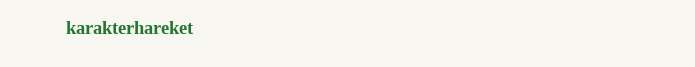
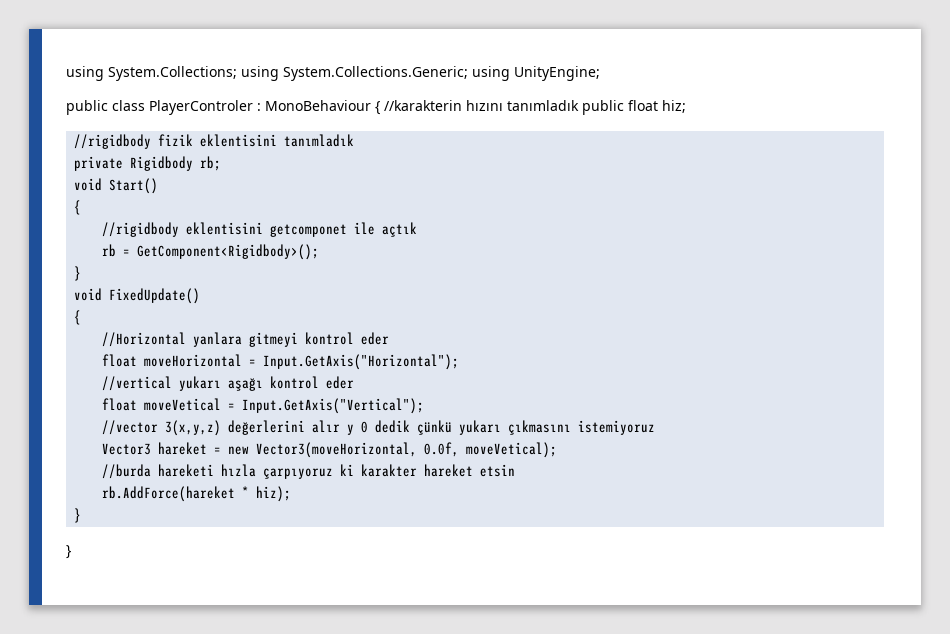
- karakterhareket
+ using System.Collections; using System.Collections.Generic; using UnityEngine;
+ public class PlayerControler : MonoBehaviour { //karakterin hızını tanımladık public float hiz;
+ //rigidbody fizik eklentisini tanımladık
+ private Rigidbody rb;
+ void Start()
+ {
+ //rigidbody eklentisini getcomponet ile açtık
+ rb = GetComponent<Rigidbody>();
+ }
+ void FixedUpdate()
+ {
+ //Horizontal yanlara gitmeyi kontrol eder
+ float moveHorizontal = Input.GetAxis("Horizontal");
+ //vertical yukarı aşağı kontrol eder
+ float moveVetical = Input.GetAxis("Vertical");
+ //vector 3(x,y,z) değerlerini alır y 0 dedik çünkü yukarı çıkmasını istemiyoruz
+ Vector3 hareket = new Vector3(moveHorizontal, 0.0f, moveVetical);
+ //burda hareketi hızla çarpıyoruz ki karakter hareket etsin
+ rb.AddForce(hareket * hiz);
+ }
+ }

